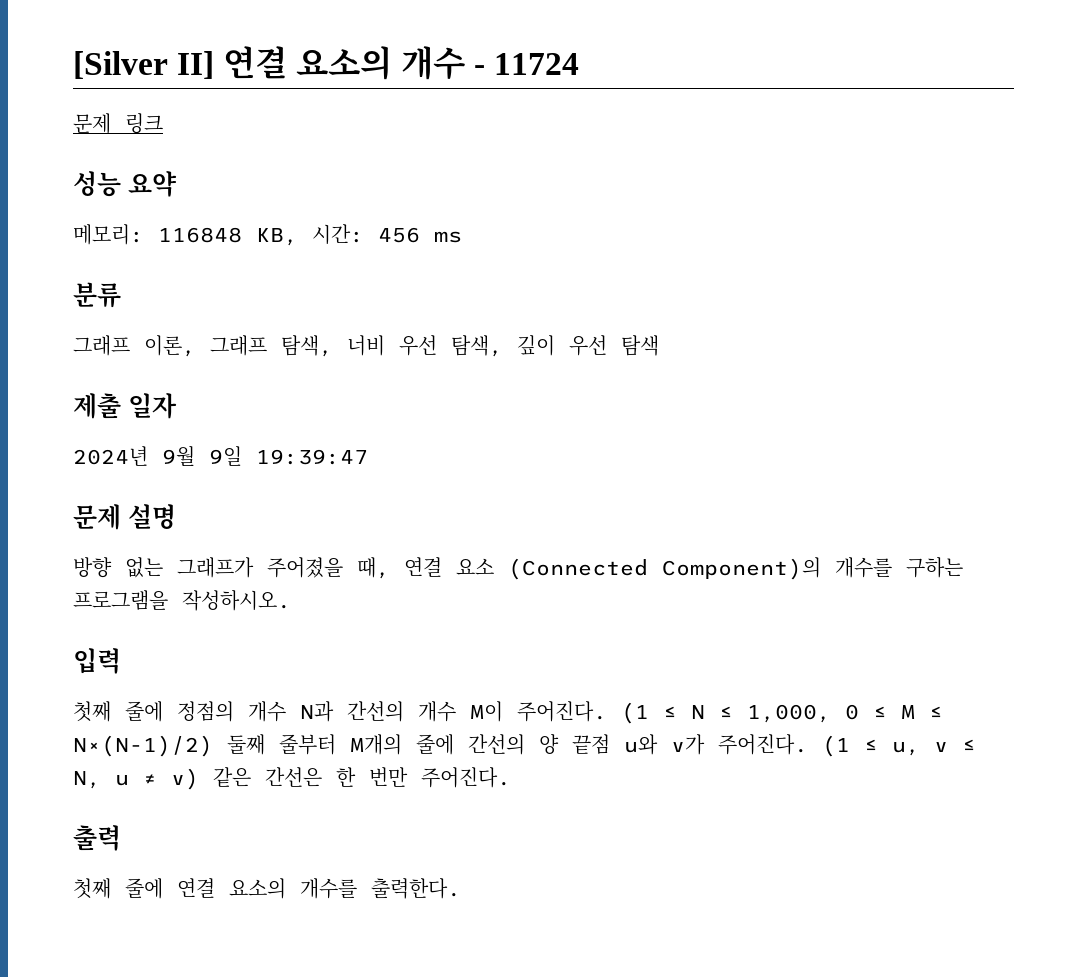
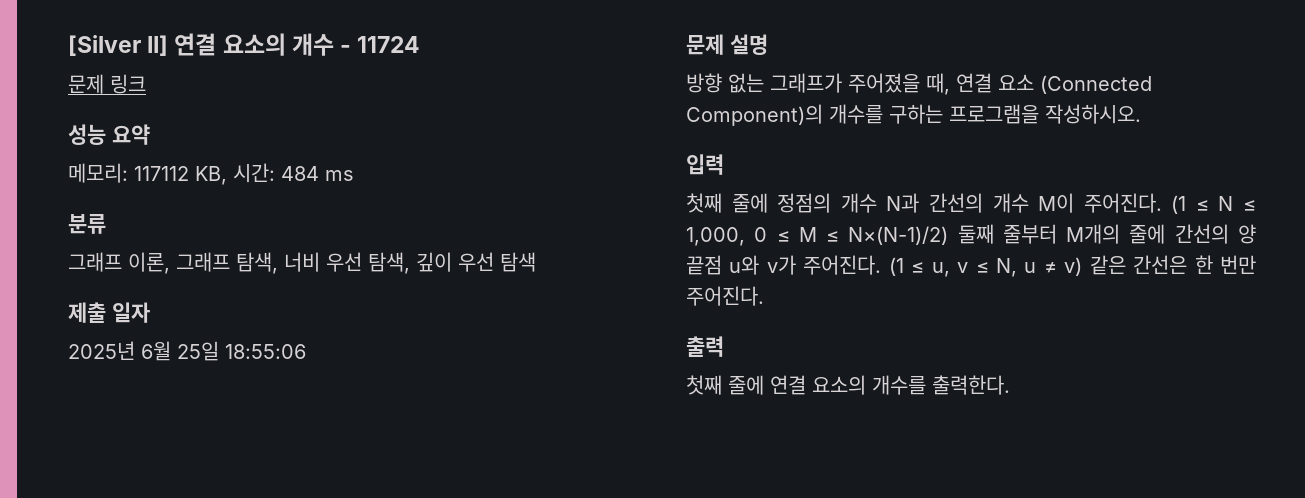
- 메모리: 116848 KB, 시간: 456 ms
+ 메모리: 117112 KB, 시간: 484 ms
- 2024년 9월 9일 19:39:47
+ 2025년 6월 25일 18:55:06

